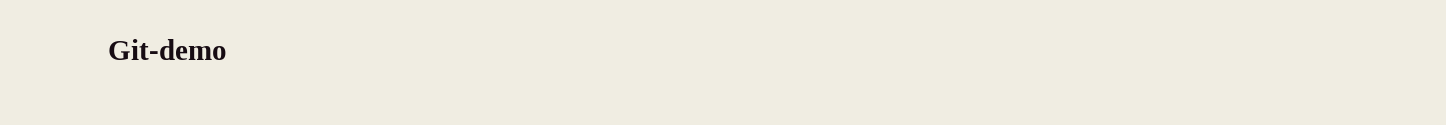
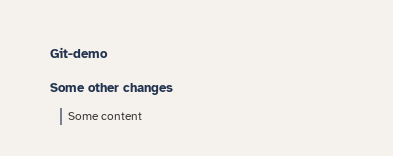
+ Some other changes
+ Some content

